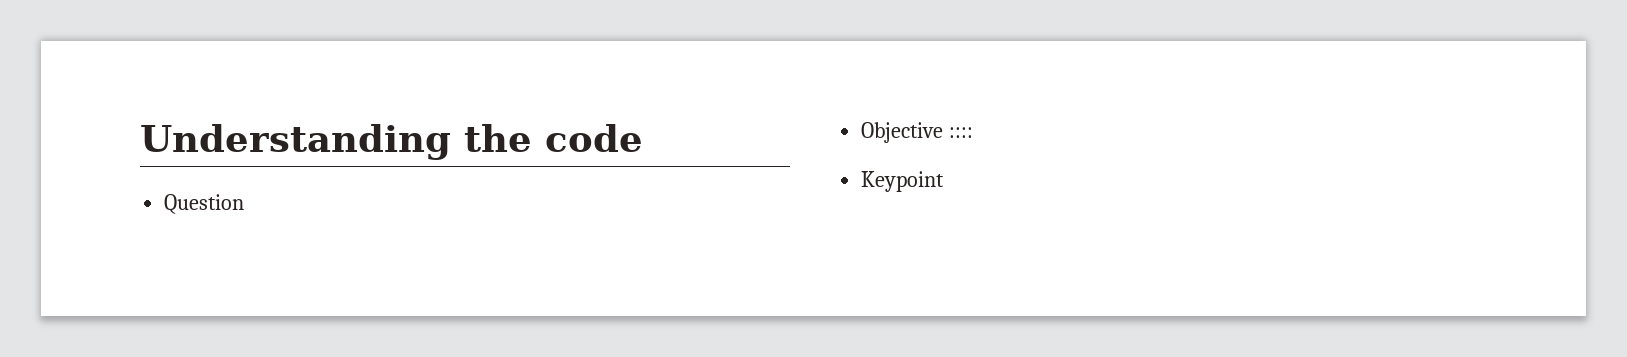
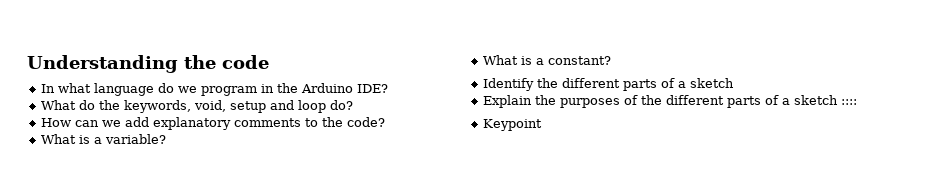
- Question
- Objective ::::
+ In what language do we program in the Arduino IDE?
+ What do the keywords, void, setup and loop do?
+ How can we add explanatory comments to the code?
+ What is a variable?
+ What is a constant?
+ Identify the different parts of a sketch
+ Explain the purposes of the different parts of a sketch ::::

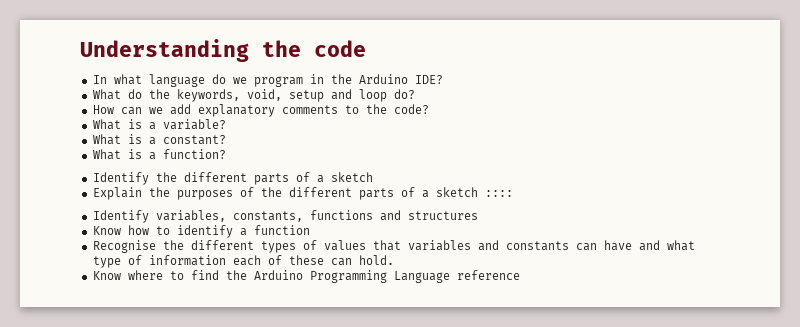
+ What is a function?
- Keypoint
+ Identify variables, constants, functions and structures
+ Know how to identify a function
+ Recognise the different types of values that variables and constants can have and what type of information each of these can hold.
+ Know where to find the Arduino Programming Language reference

